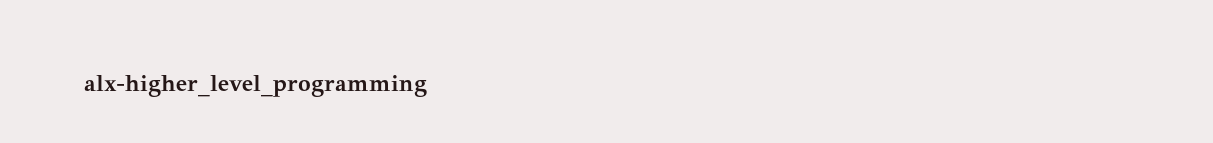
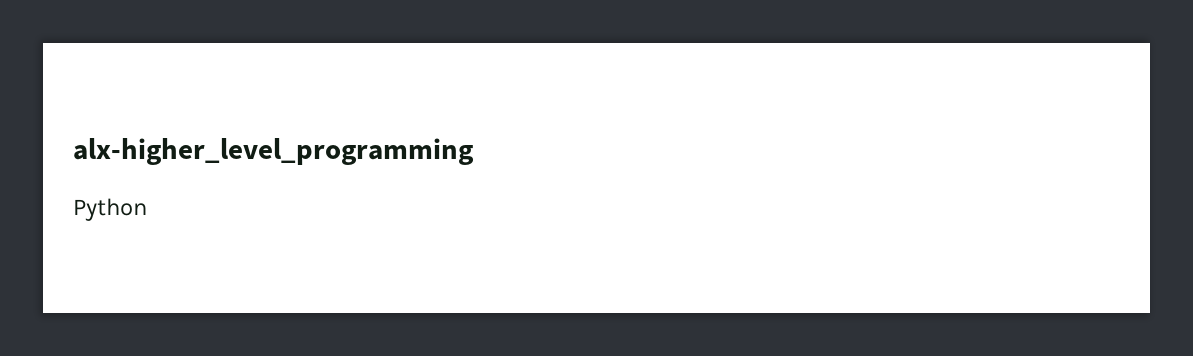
+ Python

